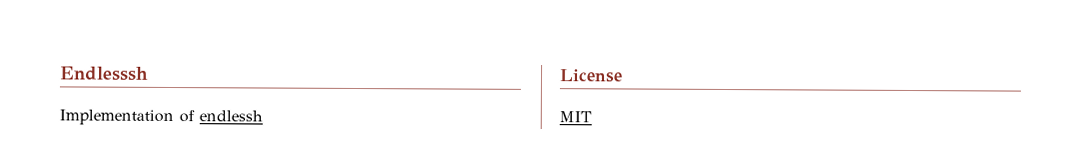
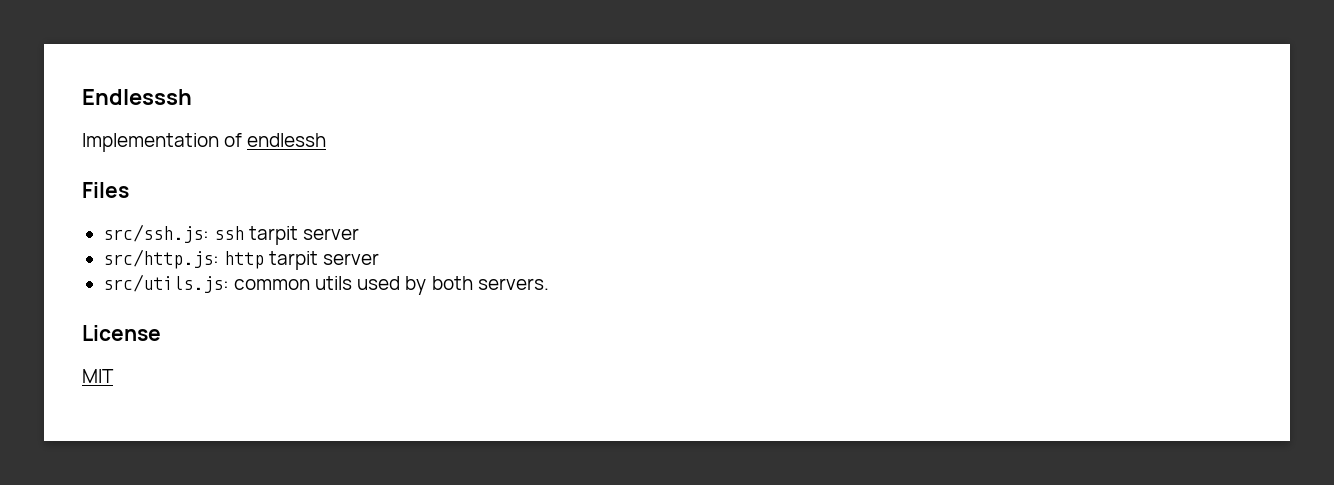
+ Files
+ src/ssh.js: ssh tarpit server
+ src/http.js: http tarpit server
+ src/utils.js: common utils used by both servers.

